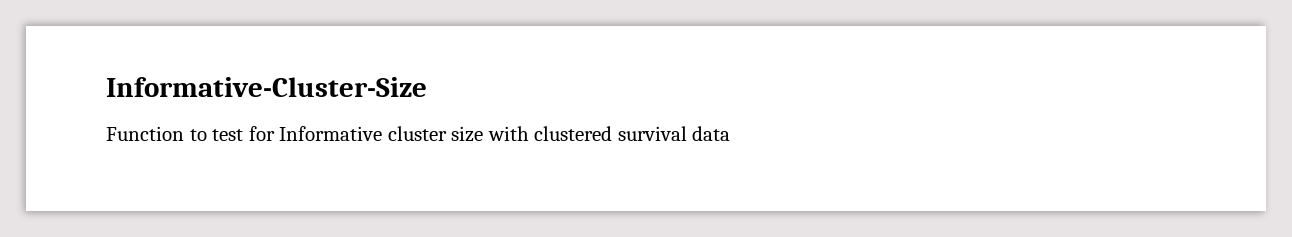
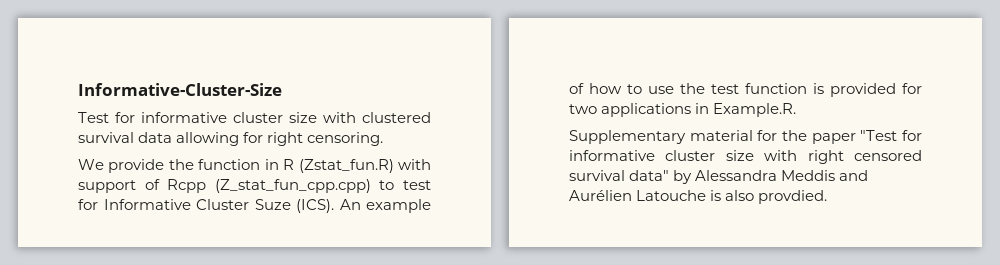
- Function to test for Informative cluster size with clustered survival data
+ Test for informative cluster size with clustered survival data allowing for right censoring.
+ We provide the function in R (Zstat_fun.R) with support of Rcpp (Z_stat_fun_cpp.cpp) to test for Informative Cluster Suze (ICS). An example of how to use the test function is provided for two applications in Example.R.
+ Supplementary material for the paper "Test for informative cluster size with right censored survival data" by Alessandra Meddis and Aurélien Latouche is also provdied.

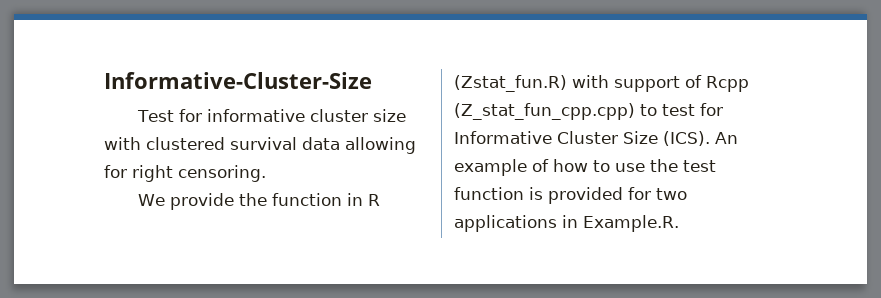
- We provide the function in R (Zstat_fun.R) with support of Rcpp (Z_stat_fun_cpp.cpp) to test for Informative Cluster Suze (ICS).
+ We provide the function in R (Zstat_fun.R) with support of Rcpp (Z_stat_fun_cpp.cpp) to test for Informative Cluster Size (ICS).
- Supplementary material for the paper "Test for informative cluster size with right censored survival data" by Alessandra Meddis and Aurélien Latouche is also provdied.

